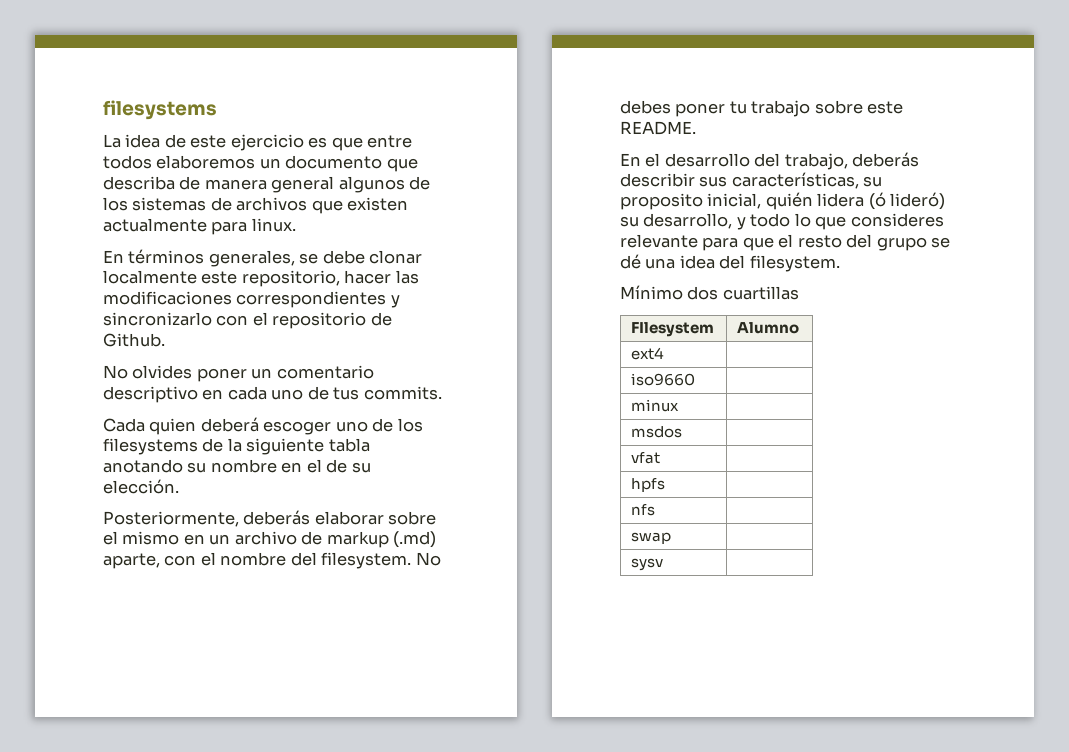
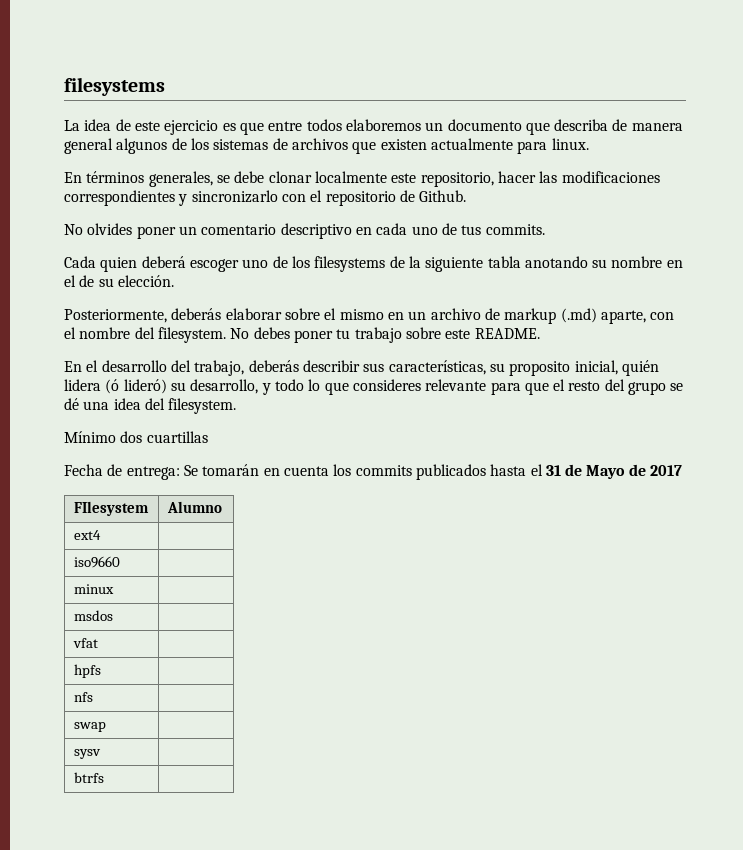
+ Fecha de entrega: Se tomarán en cuenta los commits publicados hasta el 31 de Mayo de 2017
+ btrfs |

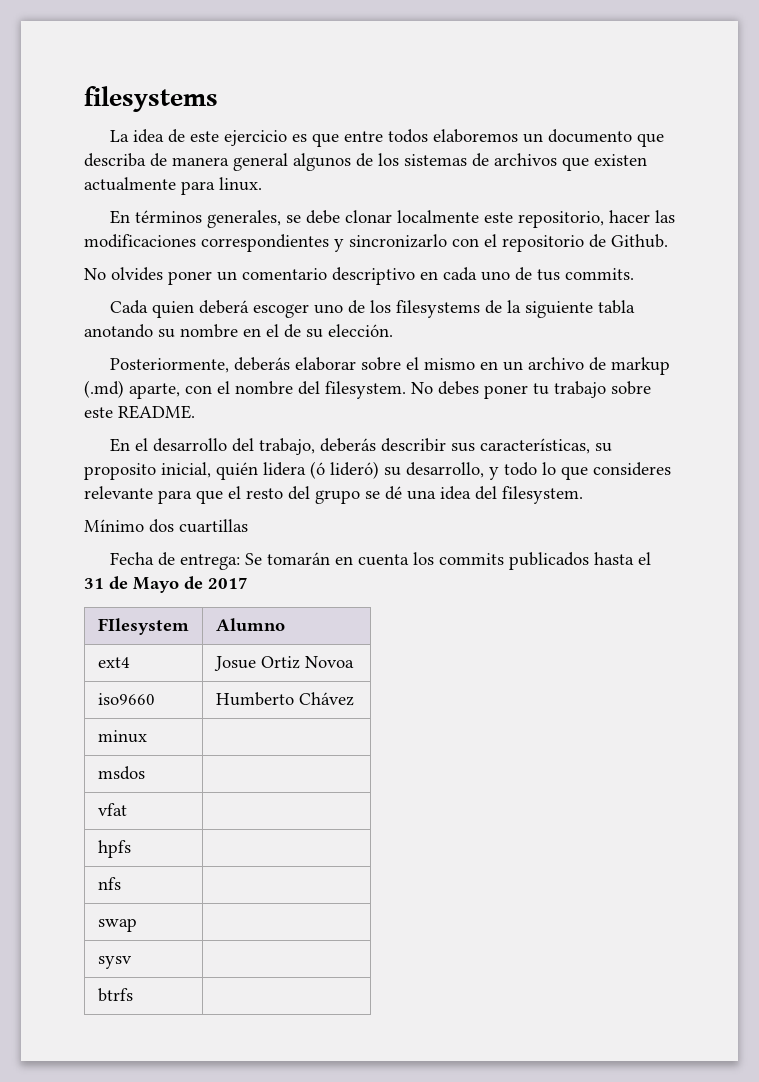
- ext4 |
+ ext4 | Josue Ortiz Novoa
- iso9660 |
+ iso9660 | Humberto Chávez

